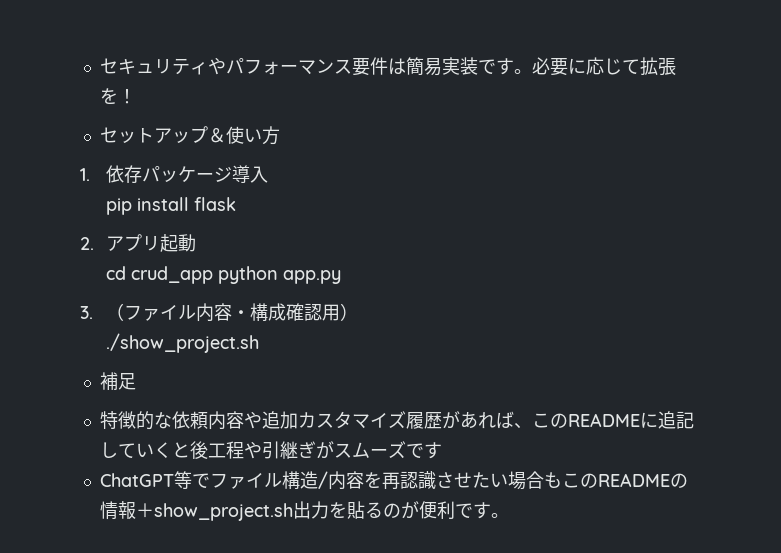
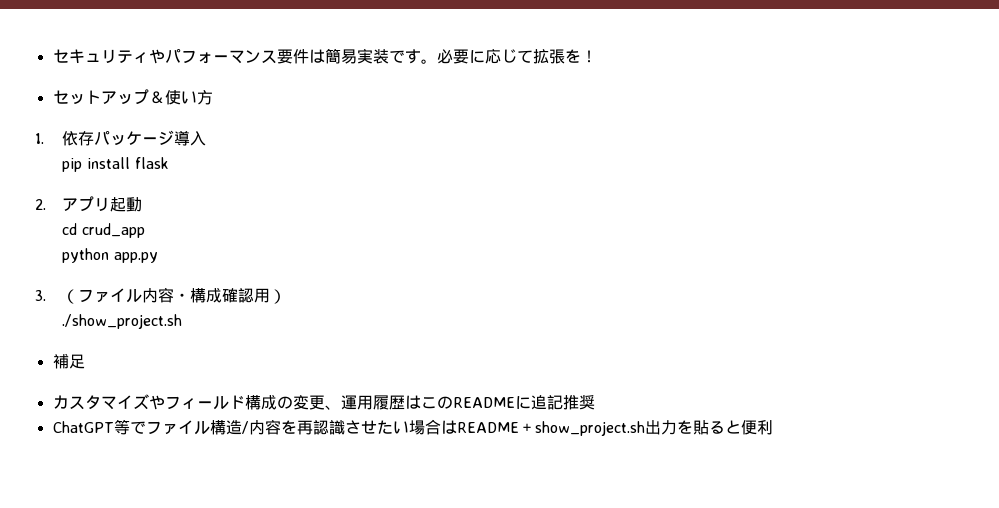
- cd crud_app python app.py
+ cd crud_app
+ python app.py
- 特徴的な依頼内容や追加カスタマイズ履歴があれば、このREADMEに追記していくと後工程や引継ぎがスムーズです
+ カスタマイズやフィールド構成の変更、運用履歴はこのREADMEに追記推奨
- ChatGPT等でファイル構造/内容を再認識させたい場合もこのREADMEの情報＋show_project.sh出力を貼るのが便利です。
+ ChatGPT等でファイル構造/内容を再認識させたい場合はREADME＋show_project.sh出力を貼ると便利

